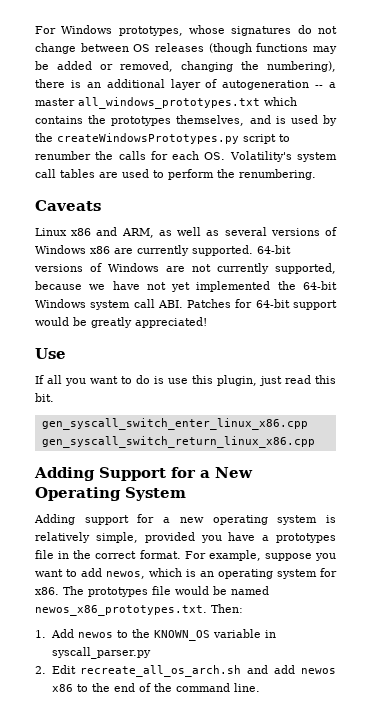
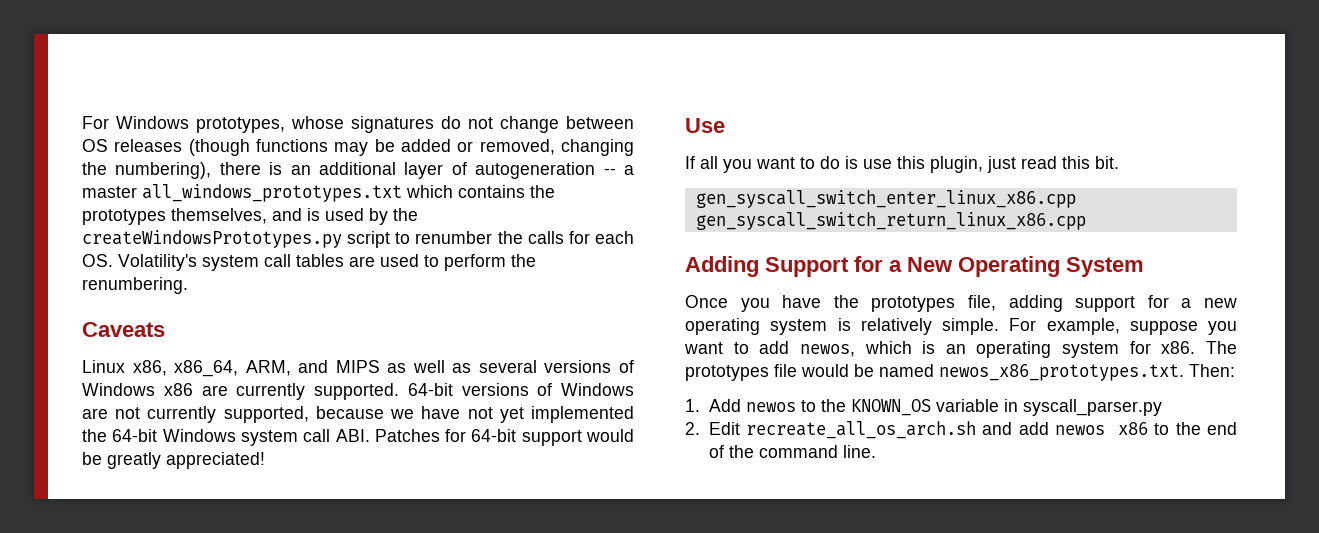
- Linux x86 and ARM, as well as several versions of Windows x86 are currently supported.
+ Linux x86, x86_64, ARM, and MIPS as well as several versions of Windows x86 are currently supported.
- Adding support for a new operating system is relatively simple, provided you have a prototypes file in the correct format.
+ Once you have the prototypes file, adding support for a new operating system is relatively simple.

